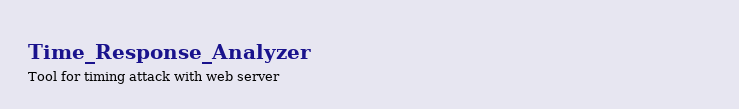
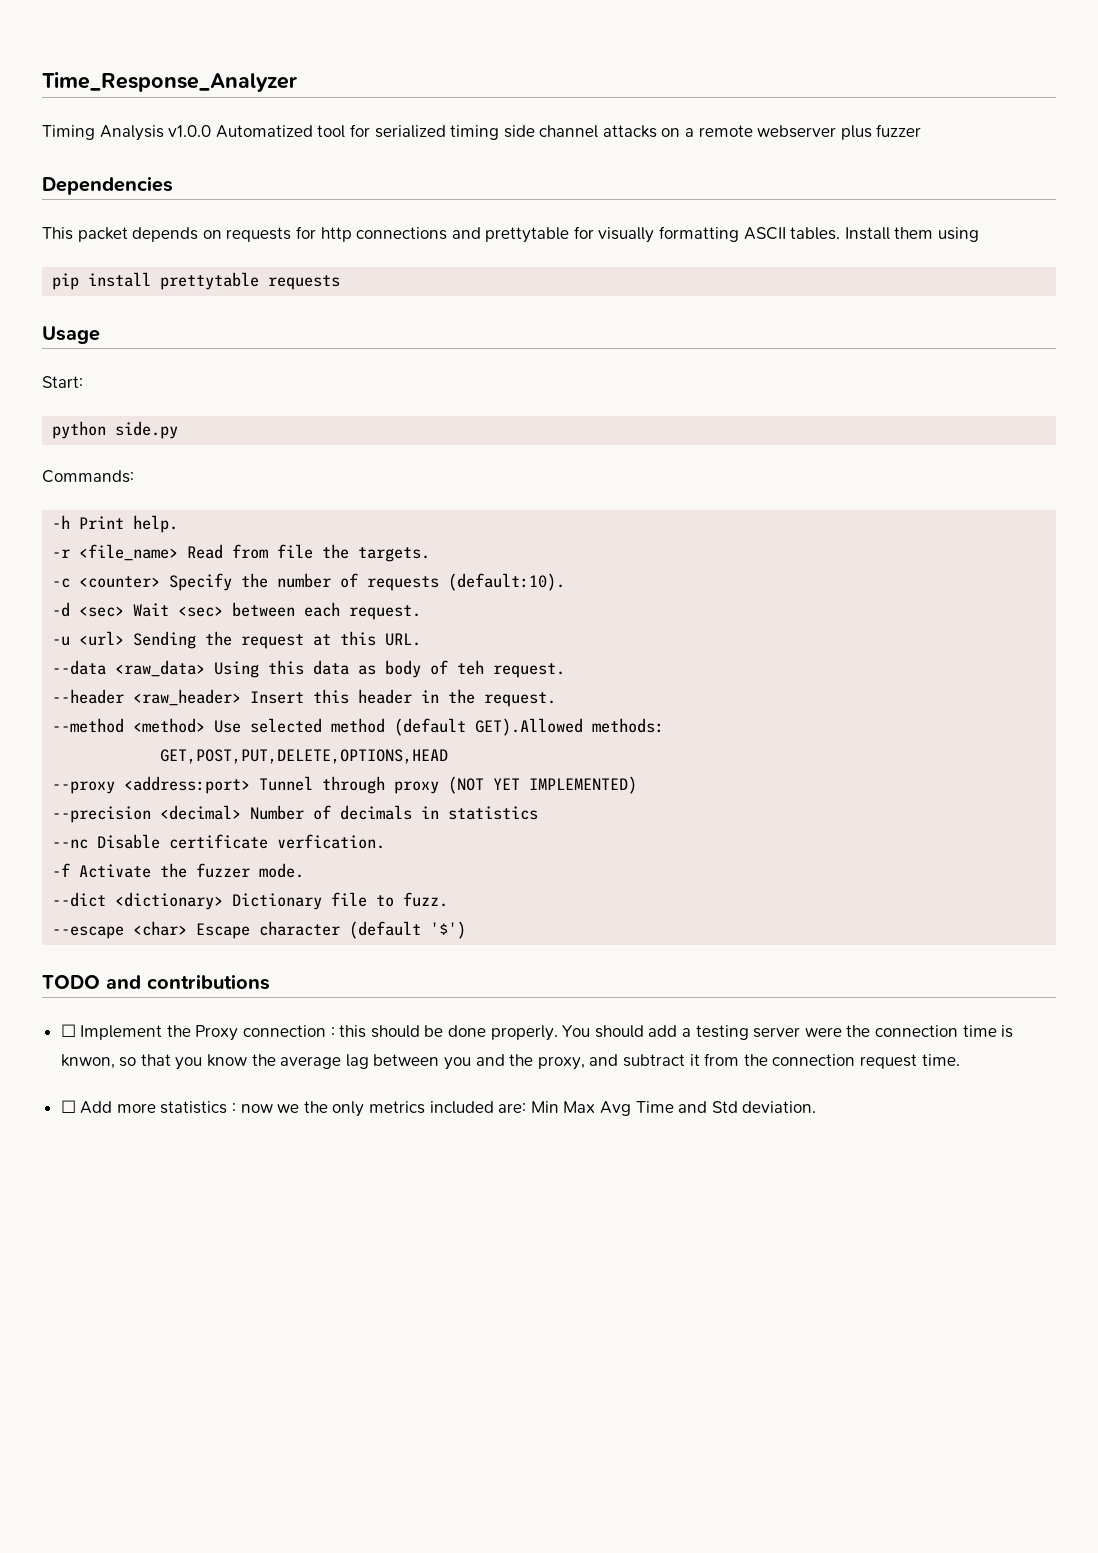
- Tool for timing attack with web server
+ Timing Analysis v1.0.0 Automatized tool for serialized timing side channel attacks on a remote webserver plus fuzzer
+ Dependencies
+ This packet depends on requests for http connections and prettytable for visually formatting ASCII tables. Install them using
+ pip install prettytable requests
+ Usage
+ Start:
+ python side.py
+ Commands:
+ -h Print help.
+ -r <file_name> Read from file the targets.
+ -c <counter> Specify the number of requests (default:10).
+ -d <sec> Wait <sec> between each request.
+ -u <url> Sending the request at this URL.
+ --data <raw_data> Using this data as body of teh request.
+ --header <raw_header> Insert this header in the request.
+ --method <method> Use selected method (default GET).Allowed methods:
+ GET,POST,PUT,DELETE,OPTIONS,HEAD
+ --proxy <address:port> Tunnel through proxy (NOT YET IMPLEMENTED)
+ --precision <decimal> Number of decimals in statistics
+ --nc Disable certificate verfication.
+ -f Activate the fuzzer mode.
+ --dict <dictionary> Dictionary file to fuzz.
+ --escape <char> Escape character (default '$')
+ TODO and contributions
+ ☐ Implement the Proxy connection : this should be done properly. You should add a testing server were the connection time is knwon, so that you know the average lag between you and the proxy, and subtract it from the connection request time.
+ ☐ Add more statistics : now we the only metrics included are: Min Max Avg Time and Std deviation.

